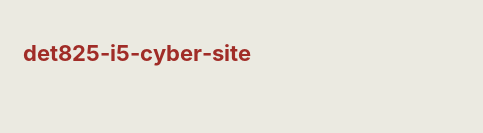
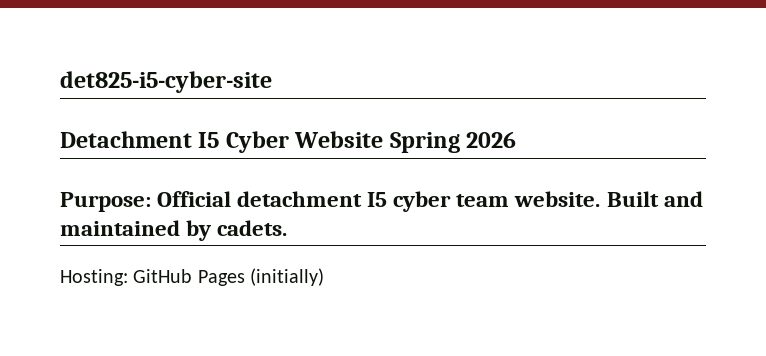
+ Detachment I5 Cyber Website Spring 2026
+ Purpose: Official detachment I5 cyber team website. Built and maintained by cadets.
+ Hosting: GitHub Pages (initially)

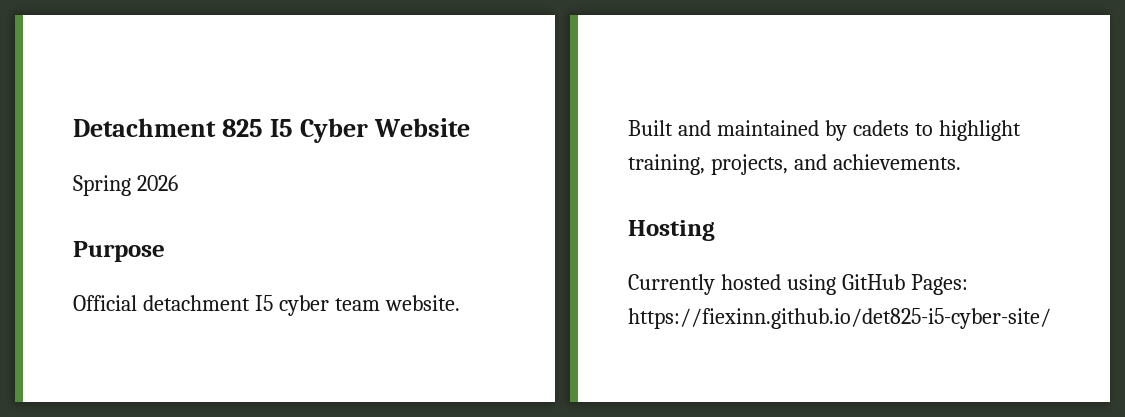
- det825-i5-cyber-site
- Detachment I5 Cyber Website Spring 2026
+ Detachment 825 I5 Cyber Website
+ Spring 2026
- Purpose: Official detachment I5 cyber team website.
+ Purpose
+ Official detachment I5 cyber team website.
- Built and maintained by cadets.
- Hosting: GitHub Pages (initially)
+ Built and maintained by cadets to highlight training, projects, and achievements.
+ Hosting
+ Currently hosted using GitHub Pages: https://fiexinn.github.io/det825-i5-cyber-site/

